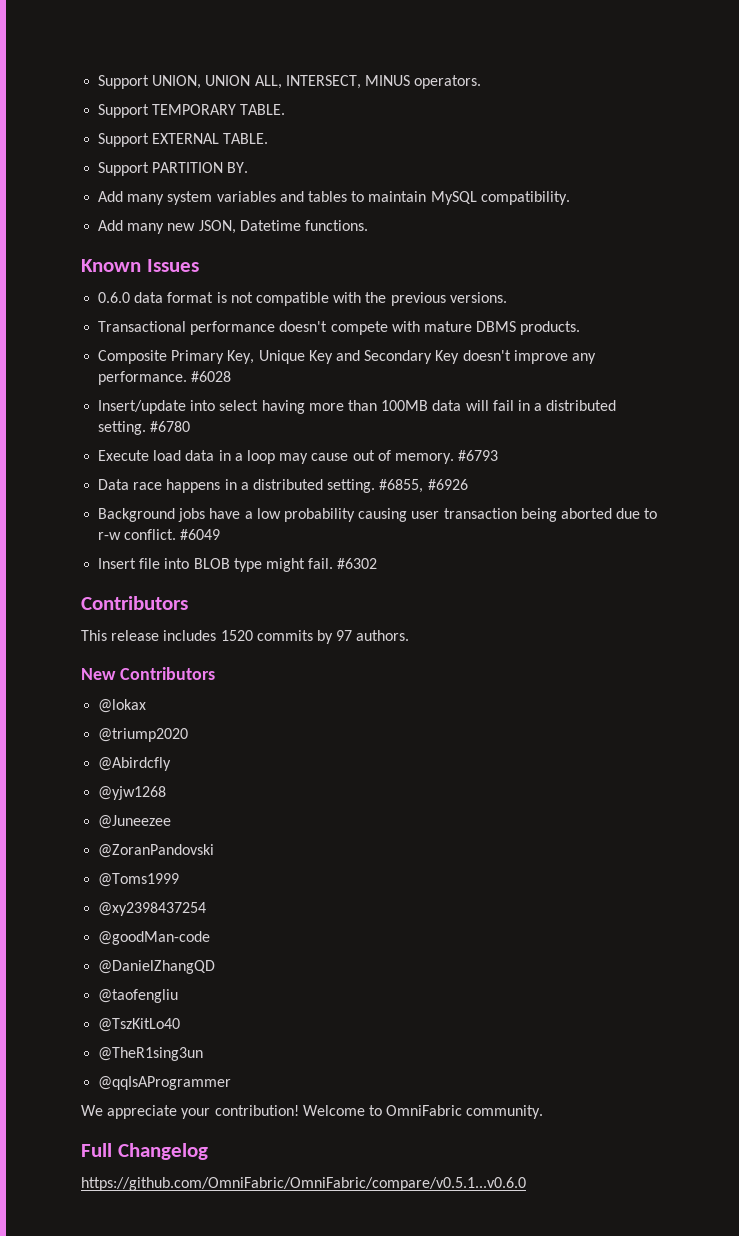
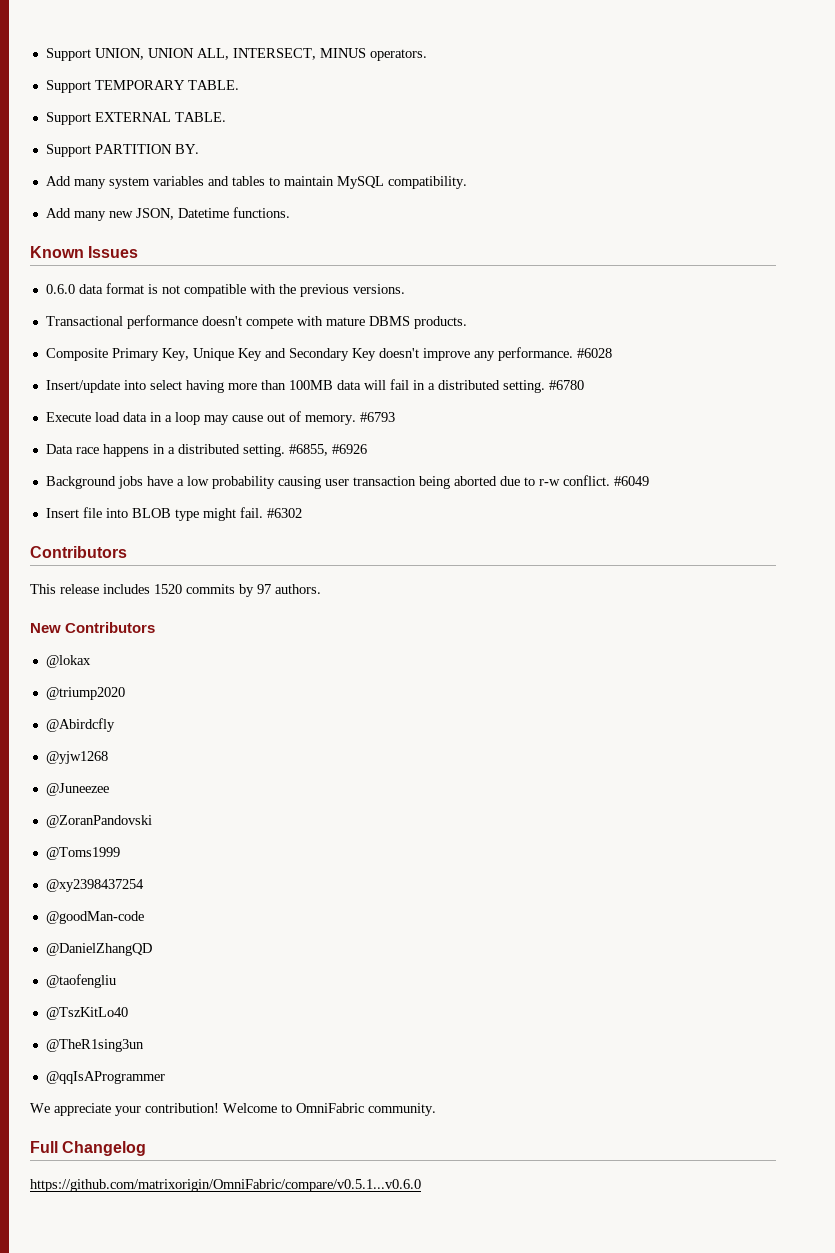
- https://github.com/OmniFabric/OmniFabric/compare/v0.5.1...v0.6.0
+ https://github.com/matrixorigin/OmniFabric/compare/v0.5.1...v0.6.0

